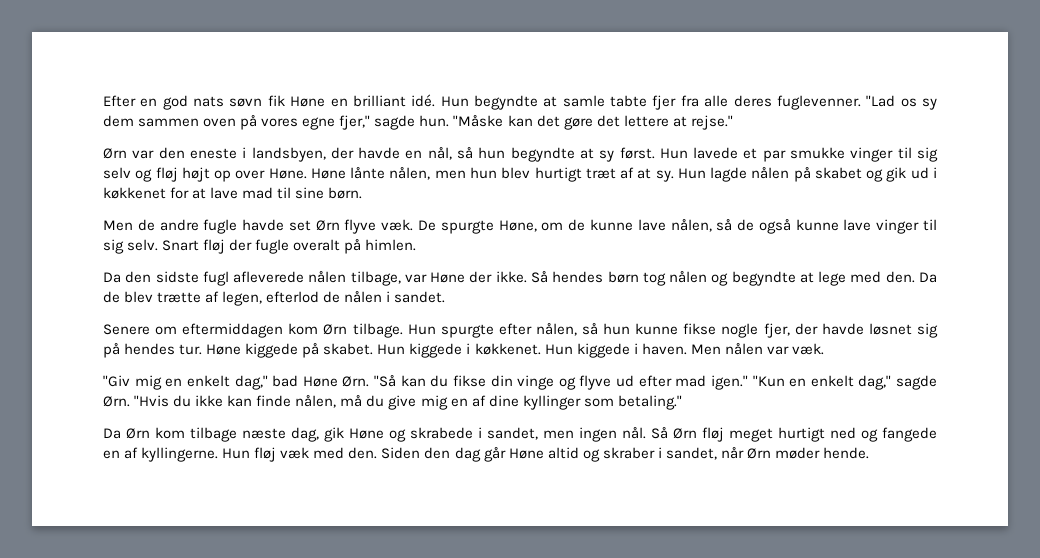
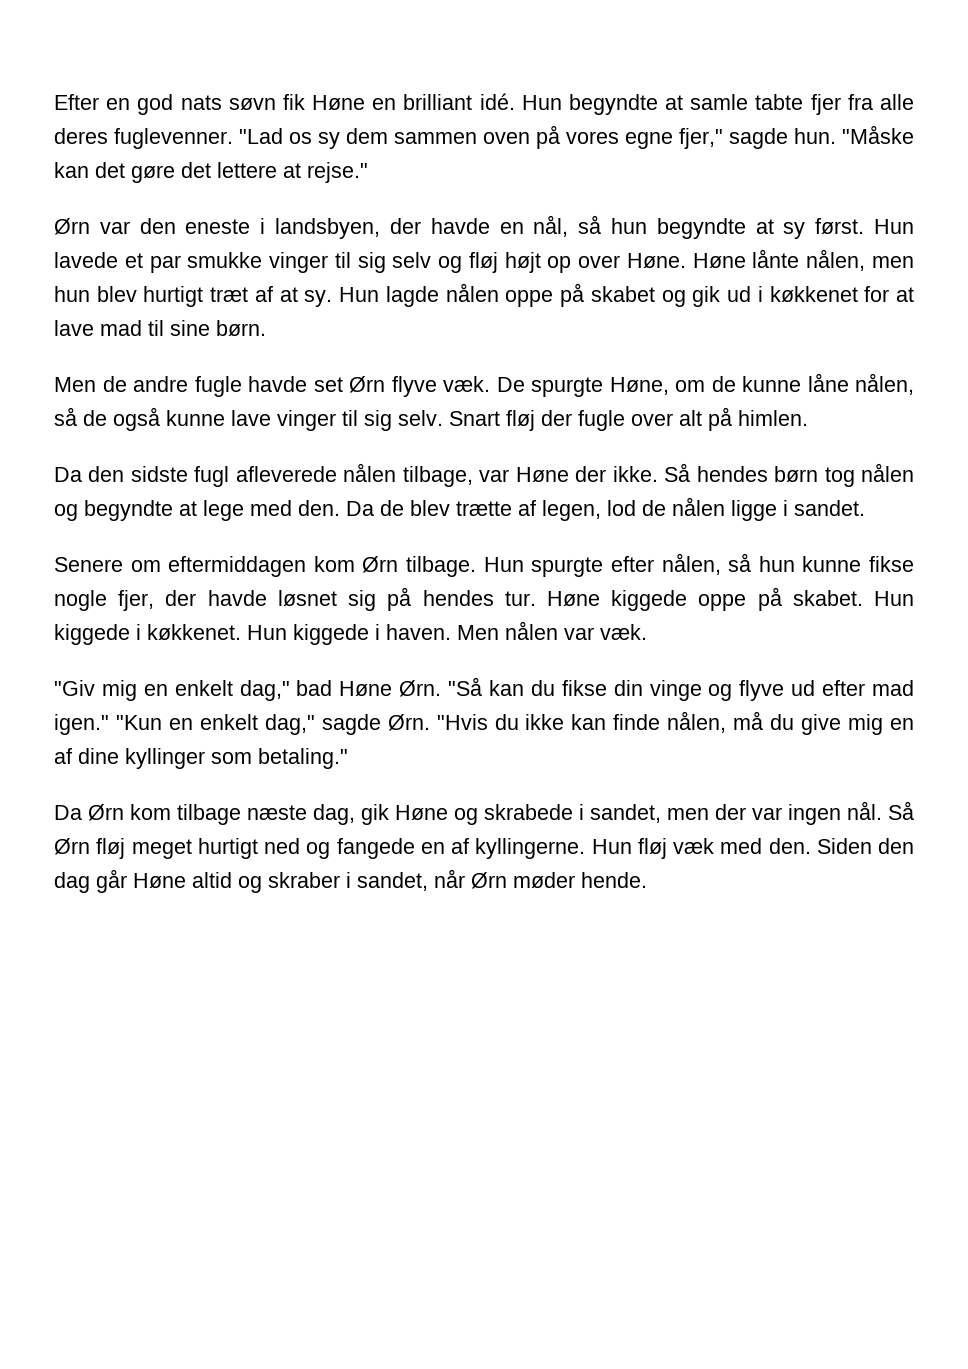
- Hun lagde nålen på skabet og gik ud i køkkenet for at lave mad til sine børn.
+ Hun lagde nålen oppe på skabet og gik ud i køkkenet for at lave mad til sine børn.
- De spurgte Høne, om de kunne lave nålen, så de også kunne lave vinger til sig selv.
+ De spurgte Høne, om de kunne låne nålen, så de også kunne lave vinger til sig selv.
- Snart fløj der fugle overalt på himlen.
+ Snart fløj der fugle over alt på himlen.
- Da de blev trætte af legen, efterlod de nålen i sandet.
+ Da de blev trætte af legen, lod de nålen ligge i sandet.
- Høne kiggede på skabet.
+ Høne kiggede oppe på skabet.
- Da Ørn kom tilbage næste dag, gik Høne og skrabede i sandet, men ingen nål.
+ Da Ørn kom tilbage næste dag, gik Høne og skrabede i sandet, men der var ingen nål.

